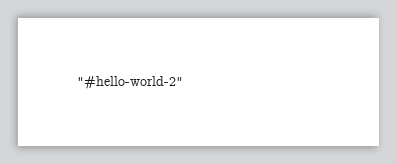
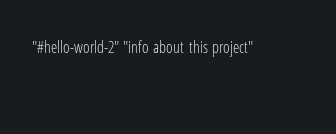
- "#hello-world-2"
+ "#hello-world-2" "info about this project"

